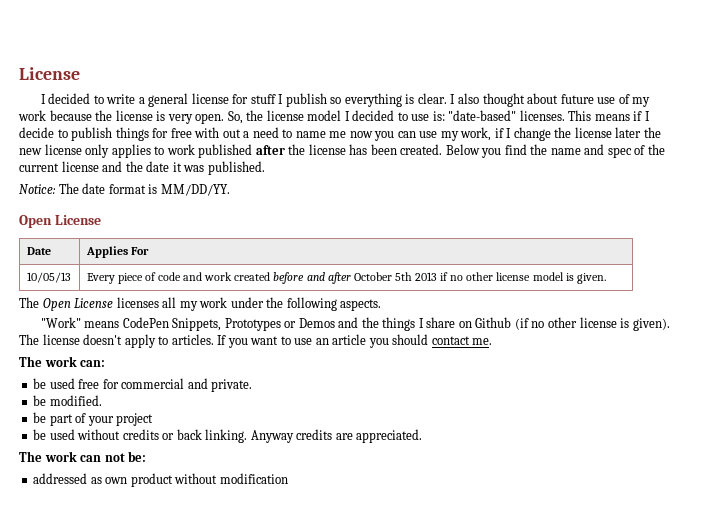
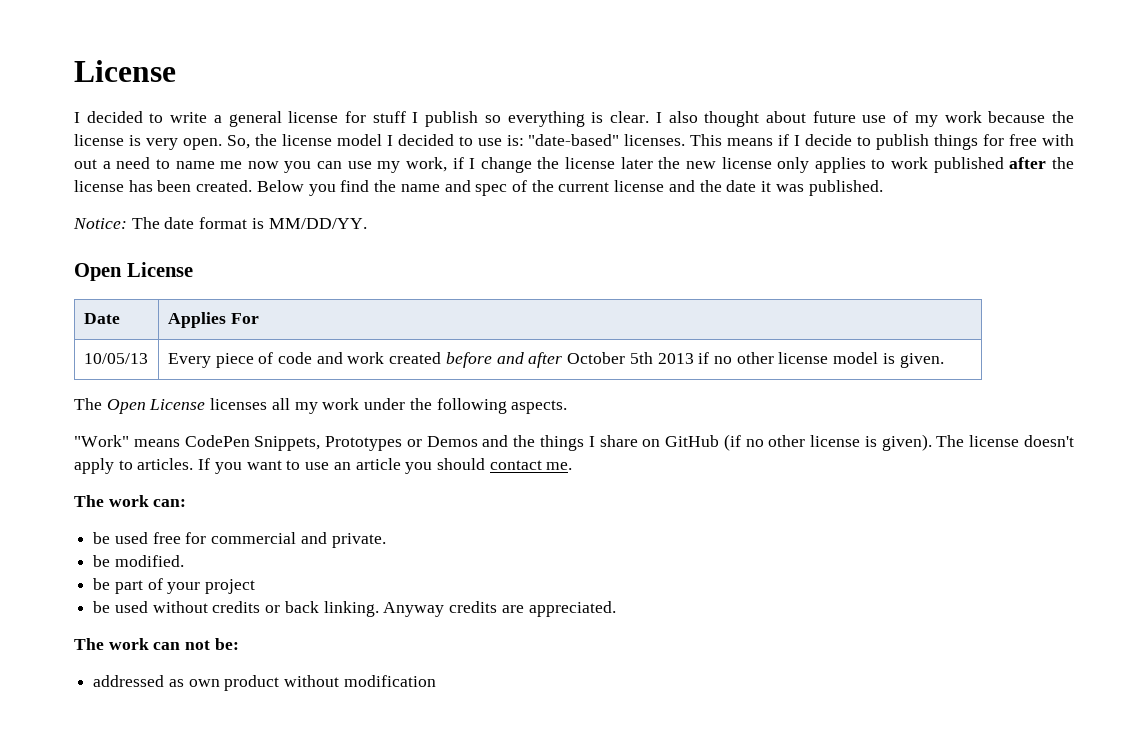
- "Work" means CodePen Snippets, Prototypes or Demos and the things I share on Github (if no other license is given).
+ "Work" means CodePen Snippets, Prototypes or Demos and the things I share on GitHub (if no other license is given).

